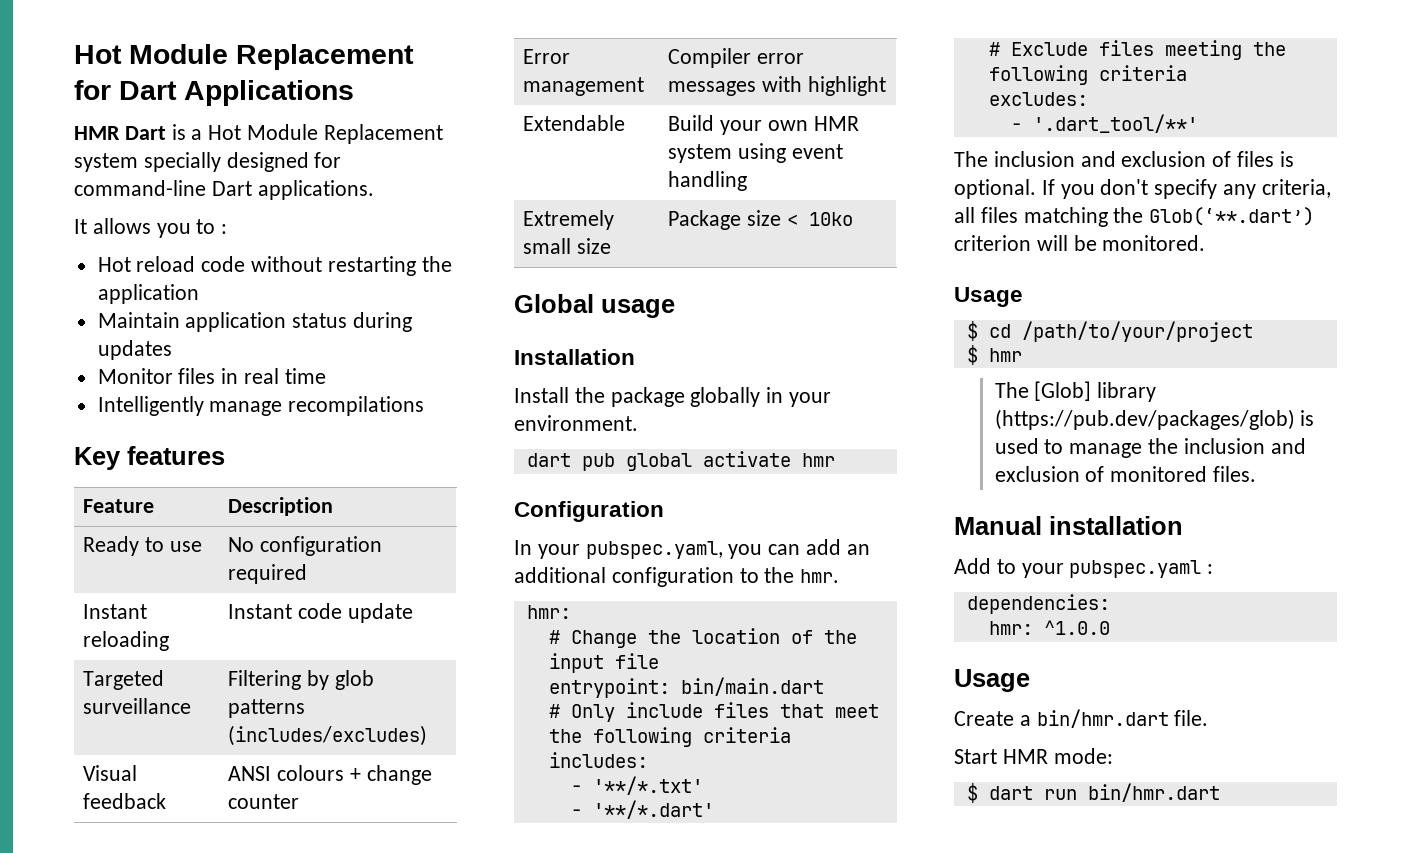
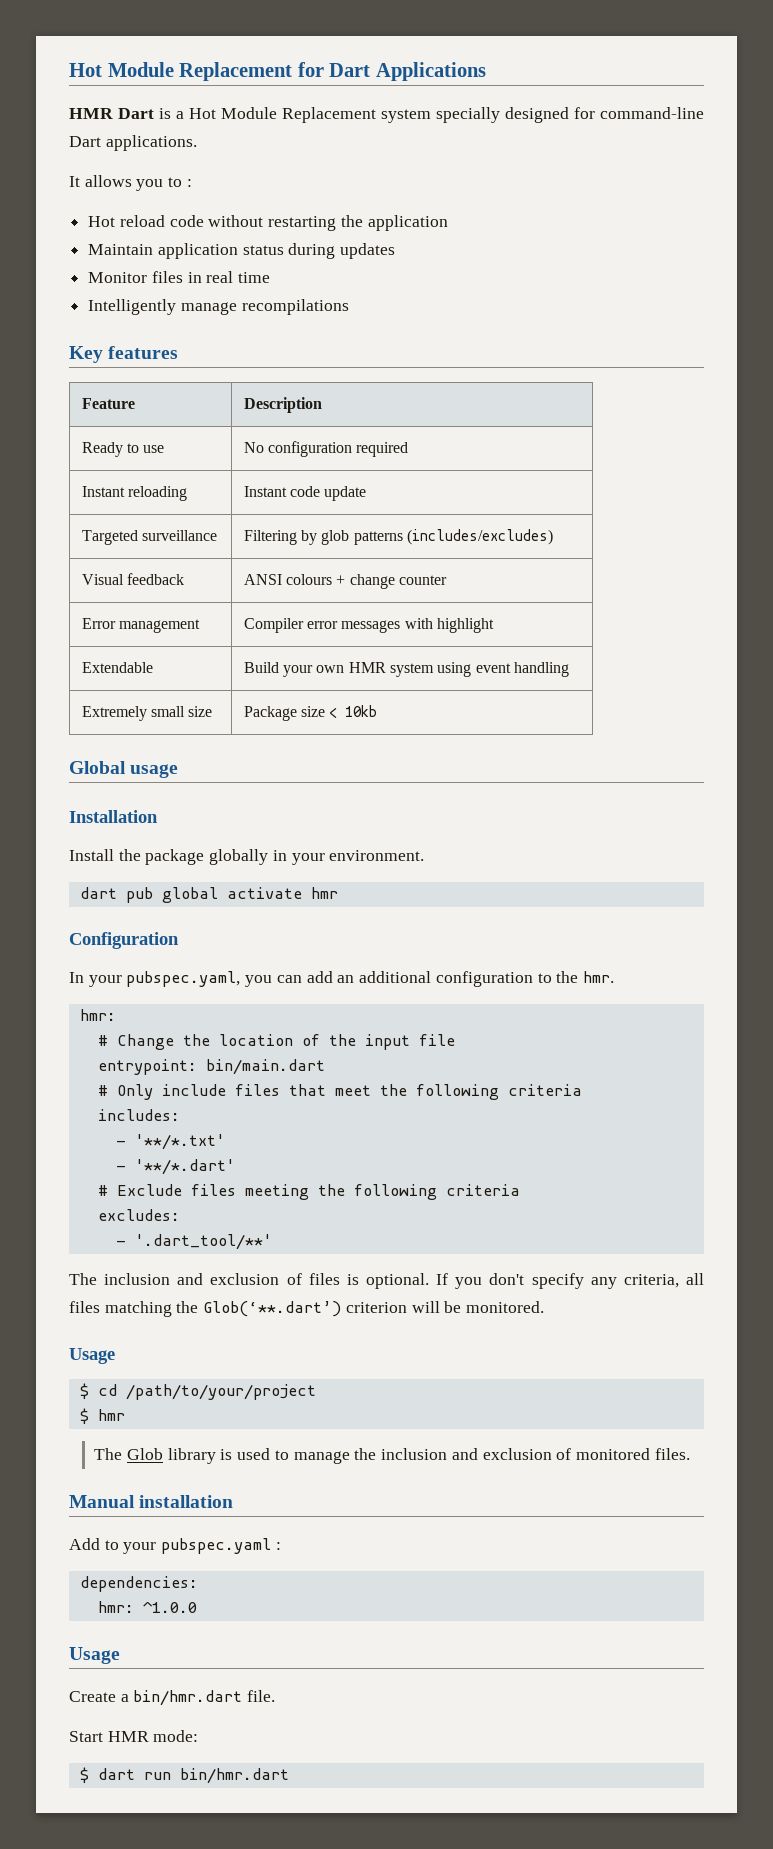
- Extremely small size | Package size < 10ko
+ Extremely small size | Package size < 10kb
- The [Glob] library (https://pub.dev/packages/glob) is used to manage the inclusion and exclusion of monitored files.
+ The Glob library is used to manage the inclusion and exclusion of monitored files.

